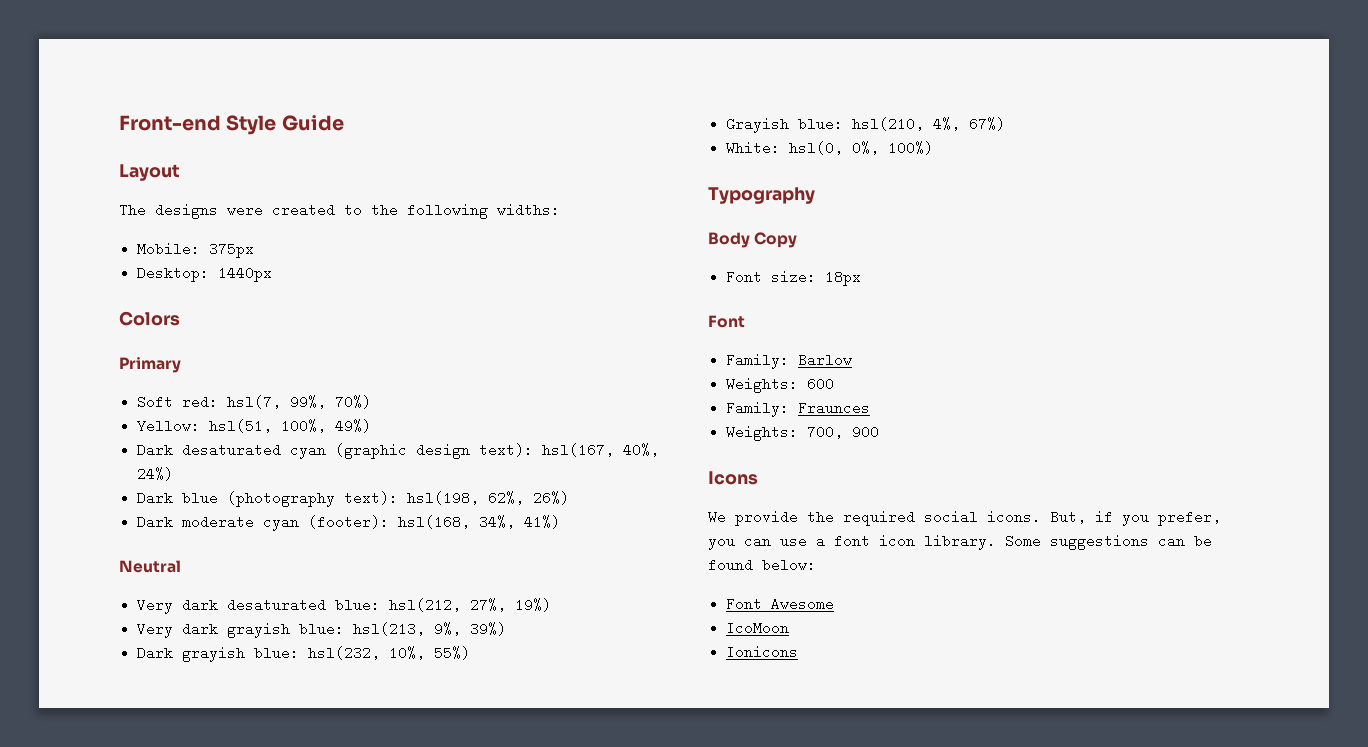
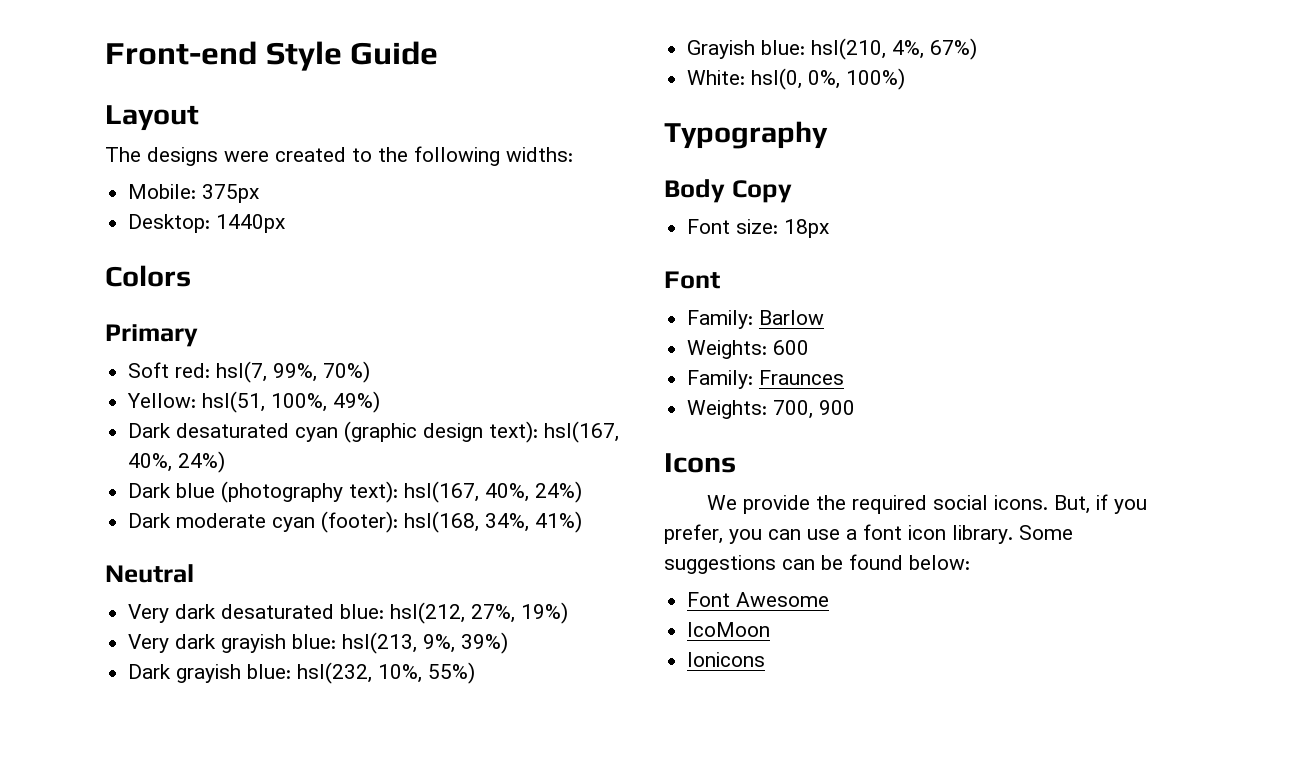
- Dark blue (photography text): hsl(198, 62%, 26%)
+ Dark blue (photography text): hsl(167, 40%, 24%)

